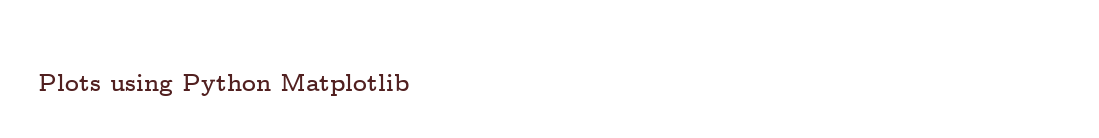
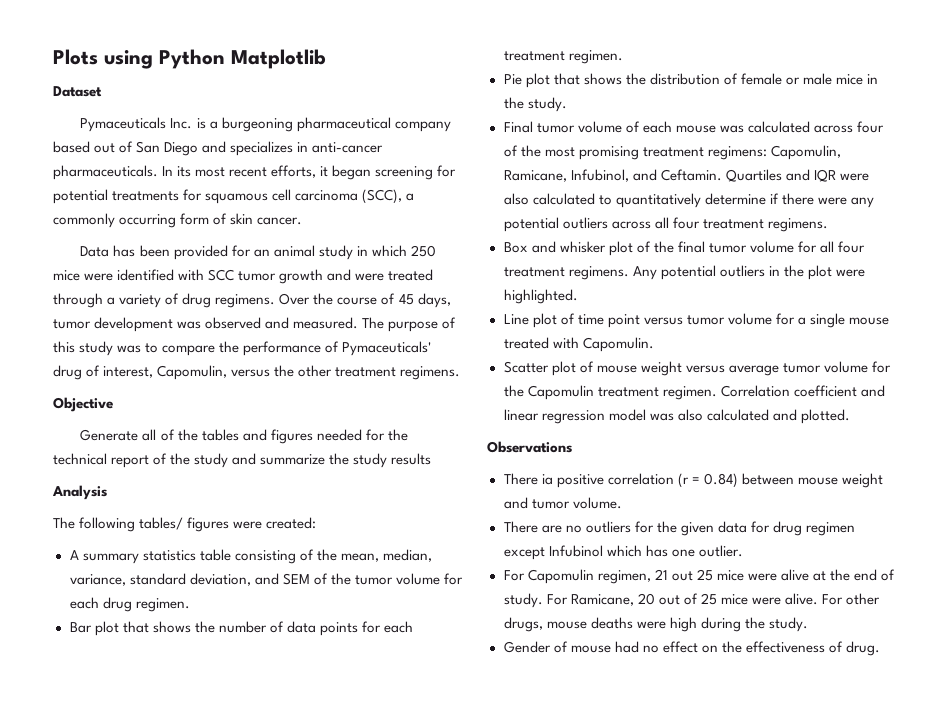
+ Dataset
+ Pymaceuticals Inc. is a burgeoning pharmaceutical company based out of San Diego and specializes in anti-cancer pharmaceuticals. In its most recent efforts, it began screening for potential treatments for squamous cell carcinoma (SCC), a commonly occurring form of skin cancer.
+ Data has been provided for an animal study in which 250 mice were identified with SCC tumor growth and were treated through a variety of drug regimens. Over the course of 45 days, tumor development was observed and measured. The purpose of this study was to compare the performance of Pymaceuticals' drug of interest, Capomulin, versus the other treatment regimens.
+ Objective
+ Generate all of the tables and figures needed for the technical report of the study and summarize the study results
+ Analysis
+ The following tables/ figures were created:
+ A summary statistics table consisting of the mean, median, variance, standard deviation, and SEM of the tumor volume for each drug regimen.
+ Bar plot that shows the number of data points for each treatment regimen.
+ Pie plot that shows the distribution of female or male mice in the study.
+ Final tumor volume of each mouse was calculated across four of the most promising treatment regimens: Capomulin, Ramicane, Infubinol, and Ceftamin. Quartiles and IQR were also calculated to quantitatively determine if there were any potential outliers across all four treatment regimens.
+ Box and whisker plot of the final tumor volume for all four treatment regimens. Any potential outliers in the plot were highlighted.
+ Line plot of time point versus tumor volume for a single mouse treated with Capomulin.
+ Scatter plot of mouse weight versus average tumor volume for the Capomulin treatment regimen. Correlation coefficient and linear regression model was also calculated and plotted.
+ Observations
+ There ia positive correlation (r = 0.84) between mouse weight and tumor volume.
+ There are no outliers for the given data for drug regimen except Infubinol which has one outlier.
+ For Capomulin regimen, 21 out 25 mice were alive at the end of study. For Ramicane, 20 out of 25 mice were alive. For other drugs, mouse deaths were high during the study.
+ Gender of mouse had no effect on the effectiveness of drug.

